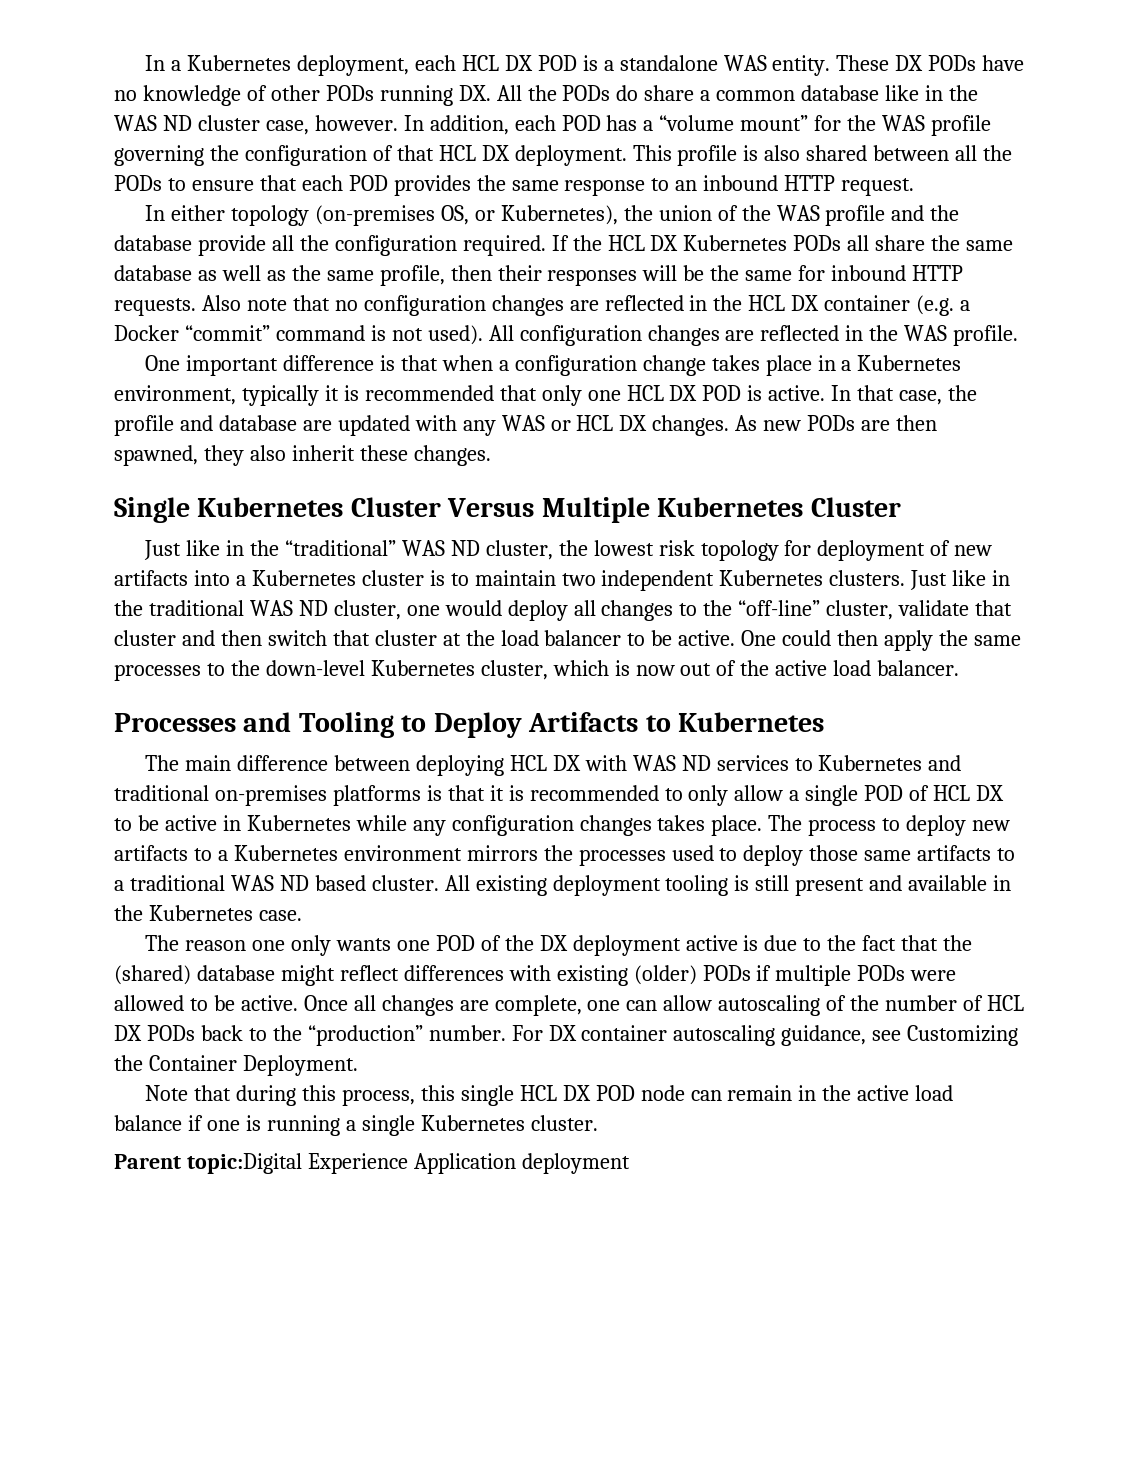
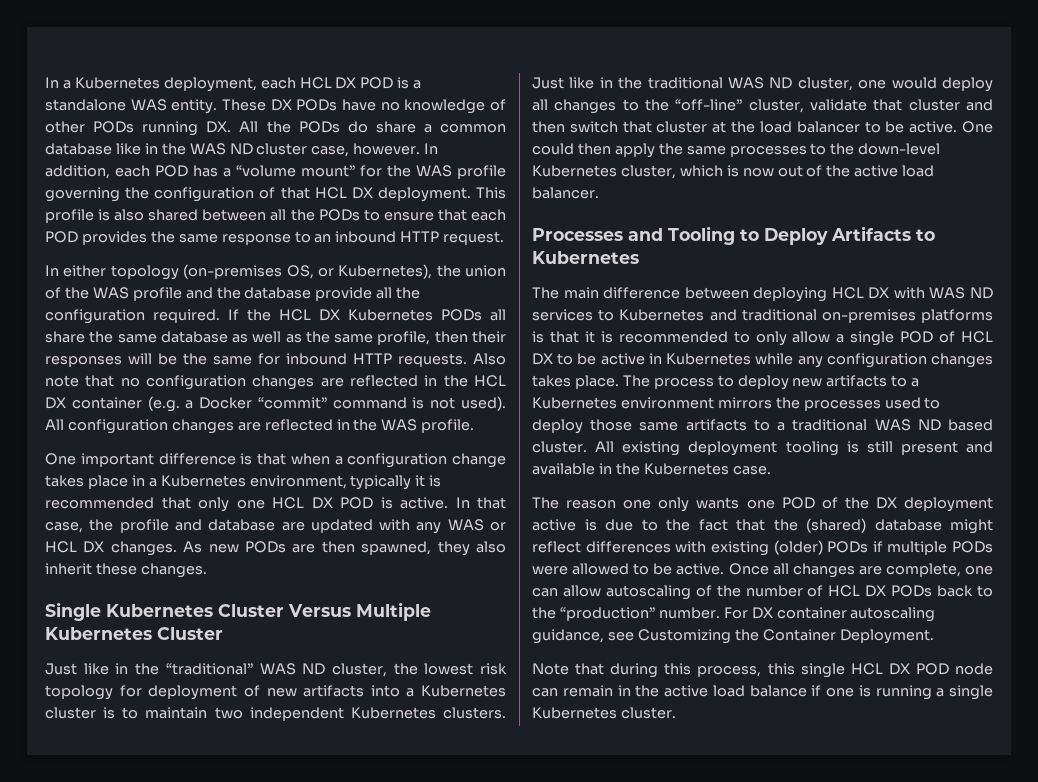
- Parent topic:Digital Experience Application deployment

